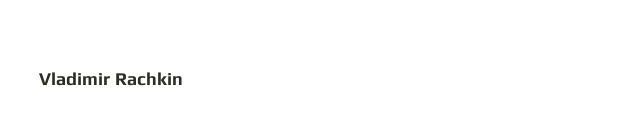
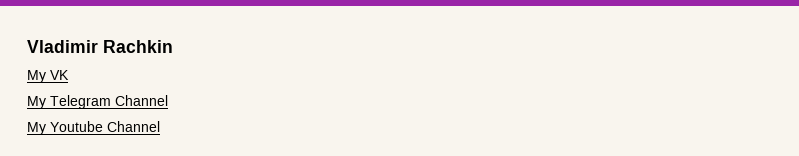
+ My VK
+ My Telegram Channel
+ My Youtube Channel

